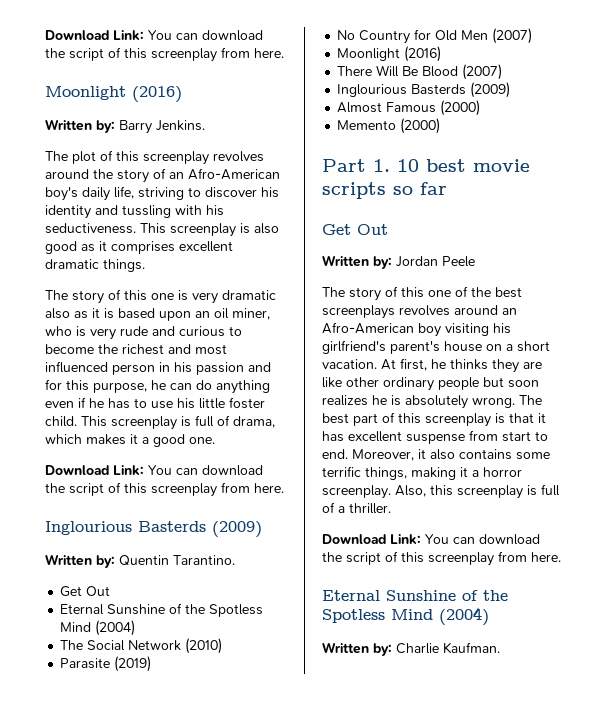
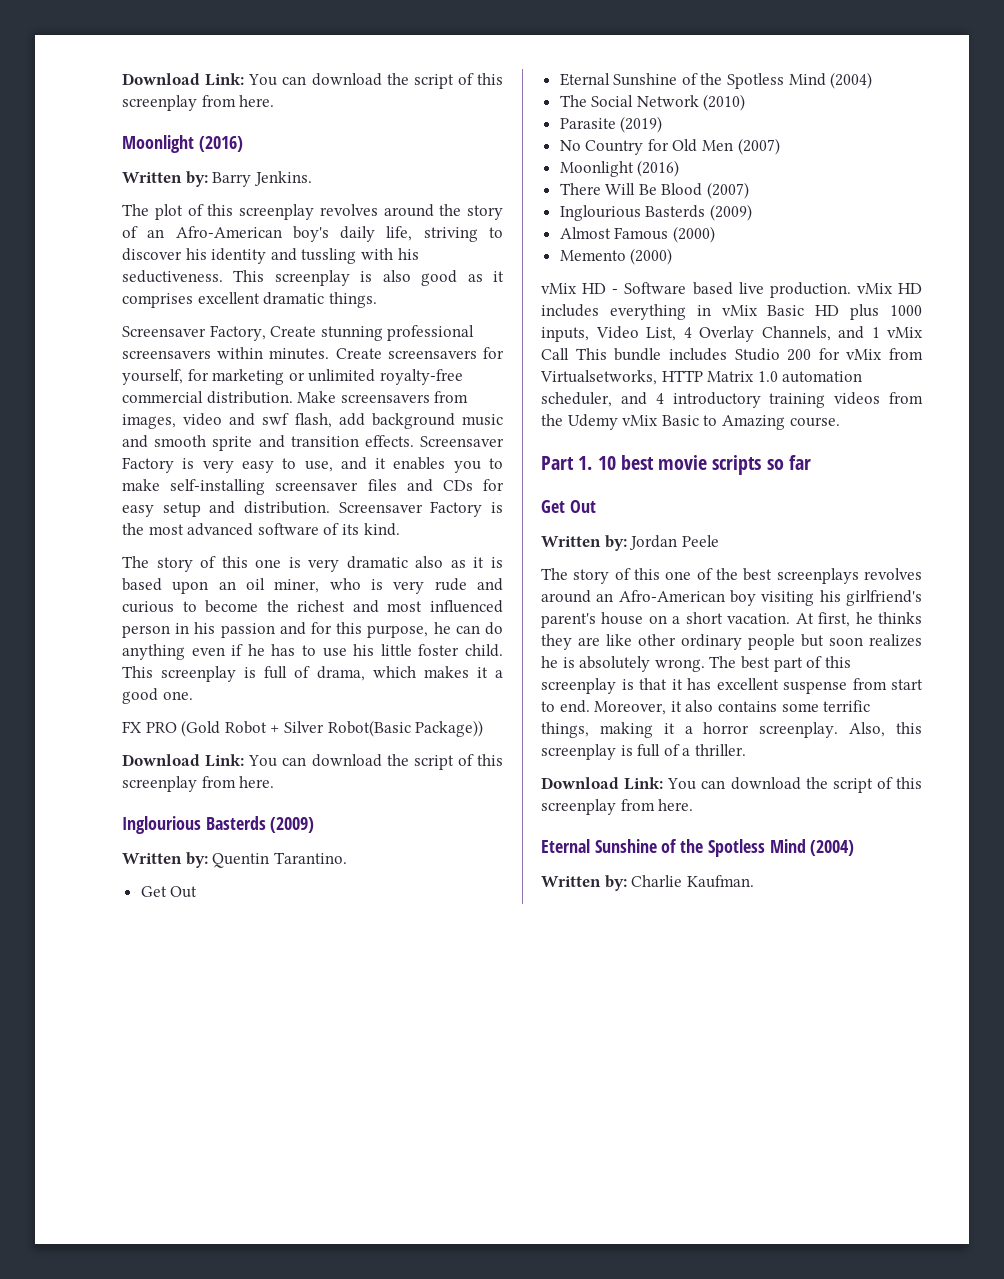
+ Screensaver Factory, Create stunning professional screensavers within minutes. Create screensavers for yourself, for marketing or unlimited royalty-free commercial distribution. Make screensavers from images, video and swf flash, add background music and smooth sprite and transition effects. Screensaver Factory is very easy to use, and it enables you to make self-installing screensaver files and CDs for easy setup and distribution. Screensaver Factory is the most advanced software of its kind.
+ FX PRO (Gold Robot + Silver Robot(Basic Package))
+ vMix HD - Software based live production. vMix HD includes everything in vMix Basic HD plus 1000 inputs, Video List, 4 Overlay Channels, and 1 vMix Call This bundle includes Studio 200 for vMix from Virtualsetworks, HTTP Matrix 1.0 automation scheduler, and 4 introductory training videos from the Udemy vMix Basic to Amazing course.

